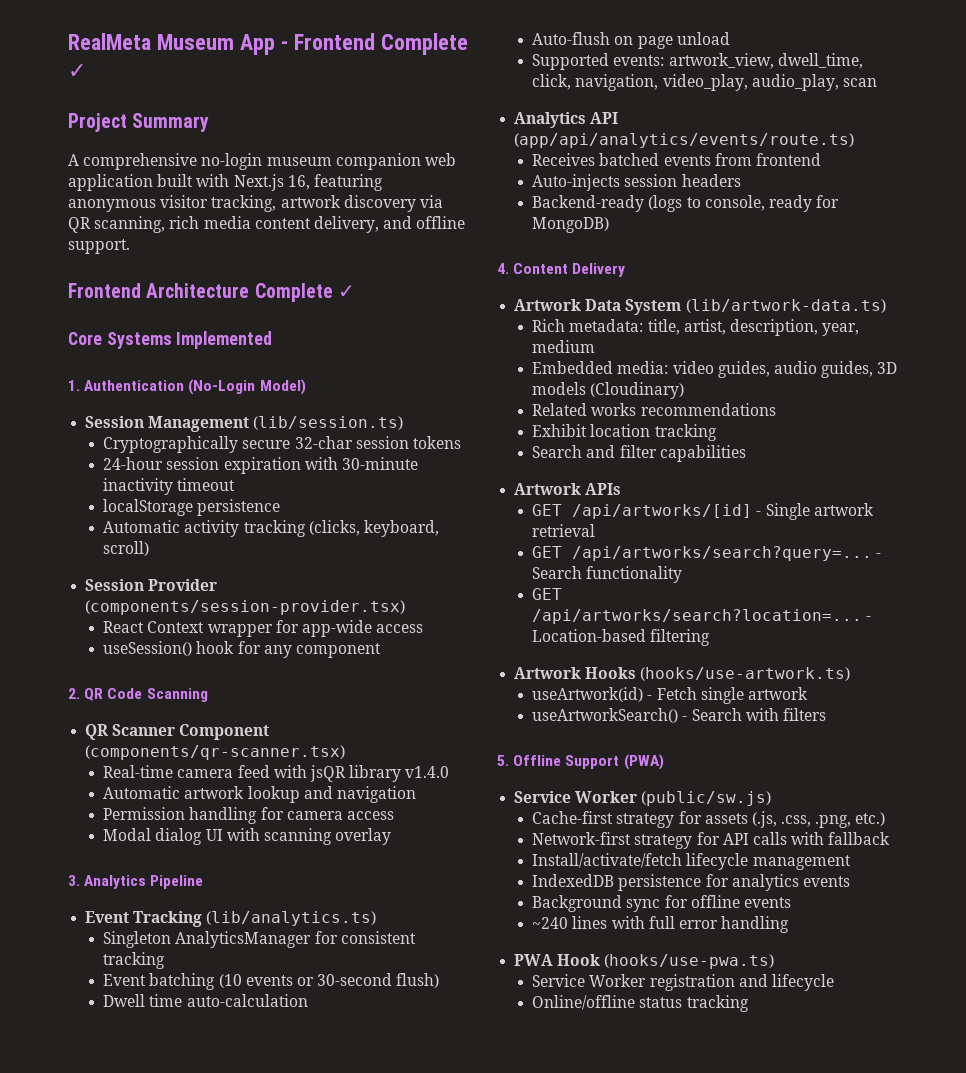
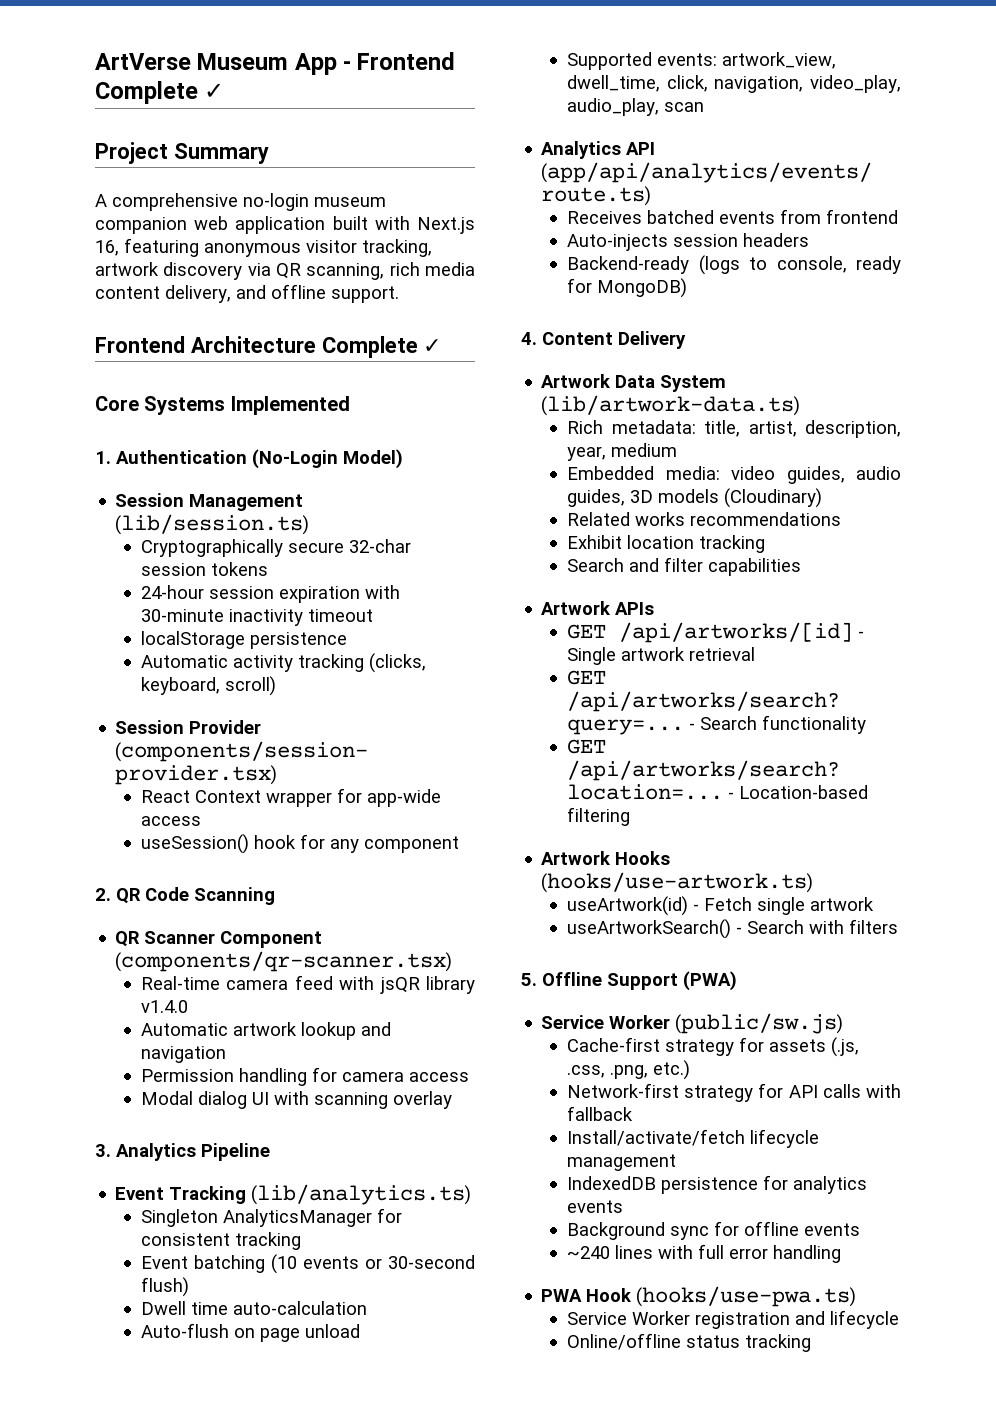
- RealMeta Museum App - Frontend Complete ✓
+ ArtVerse Museum App - Frontend Complete ✓

